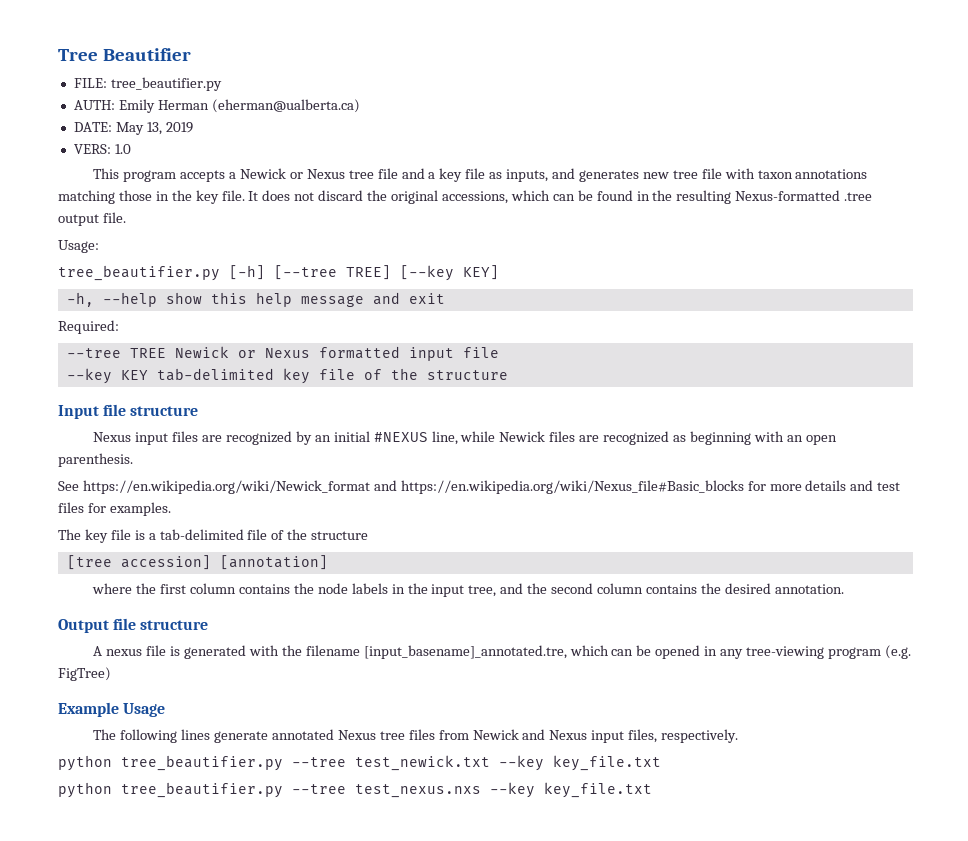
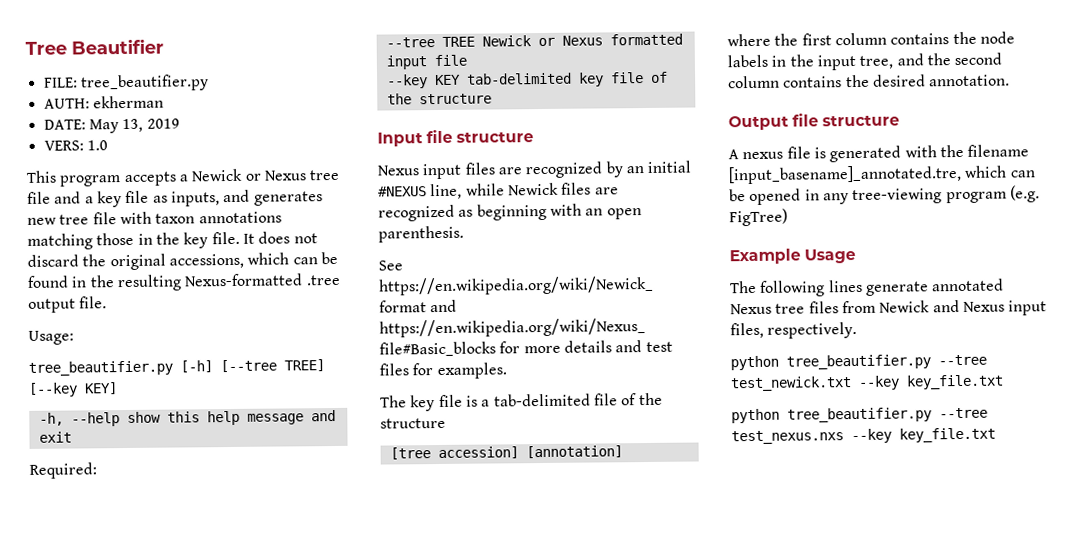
- AUTH: Emily Herman (eherman@ualberta.ca)
+ AUTH: ekherman

